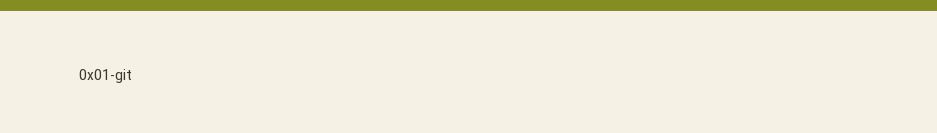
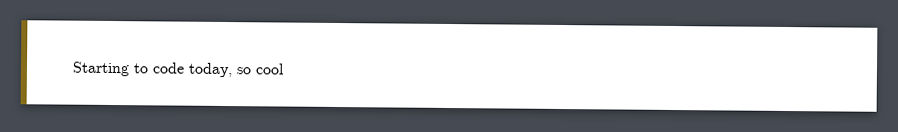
- 0x01-git
+ Starting to code today, so cool

